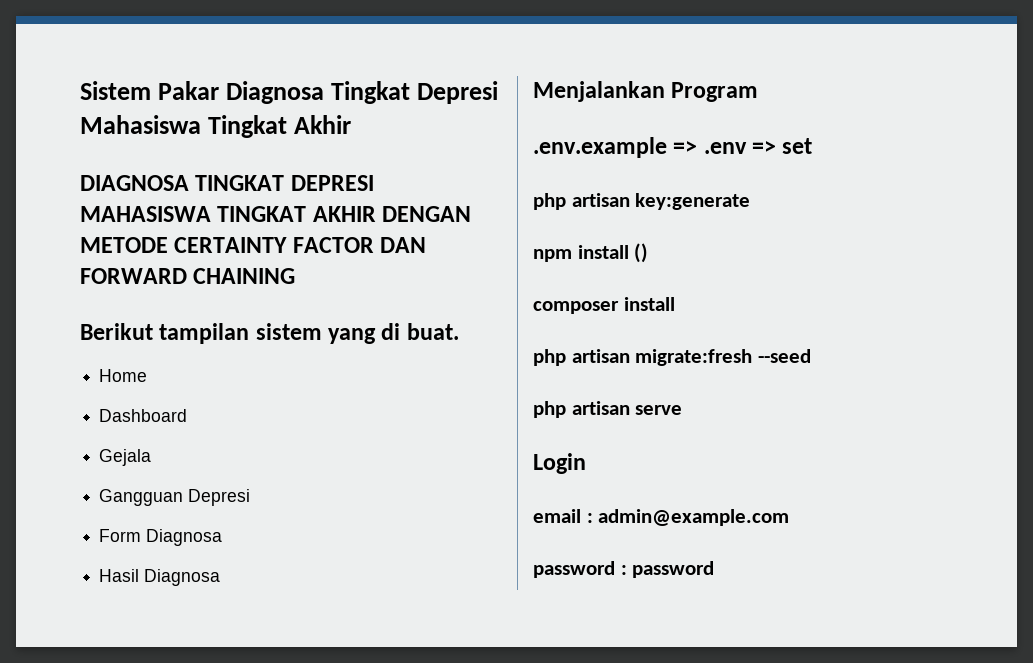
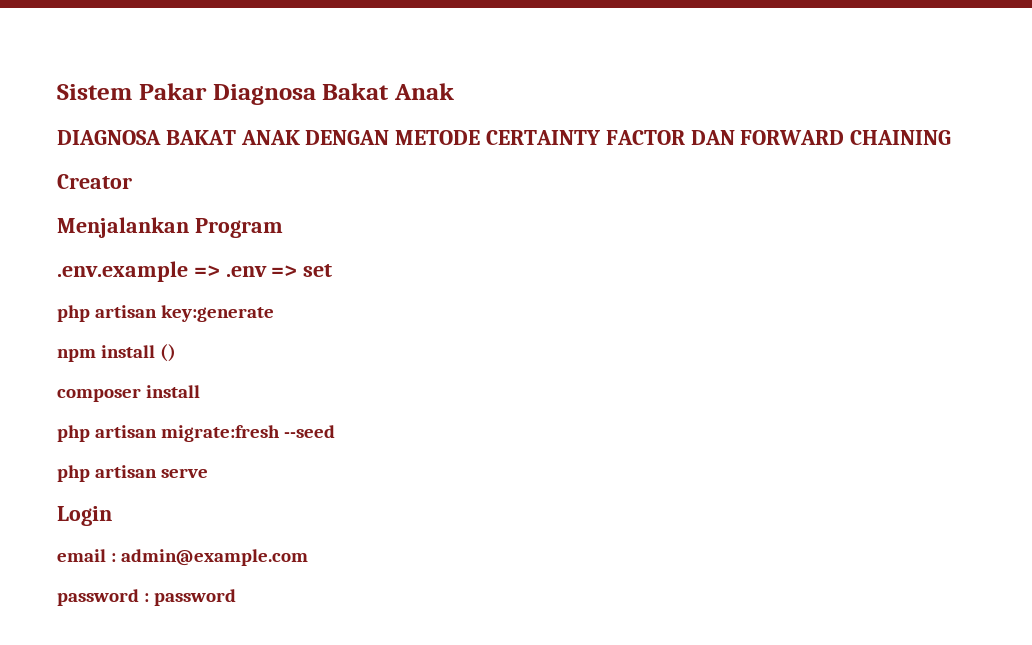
- Sistem Pakar Diagnosa Tingkat Depresi Mahasiswa Tingkat Akhir
- DIAGNOSA TINGKAT DEPRESI MAHASISWA TINGKAT AKHIR DENGAN METODE CERTAINTY FACTOR DAN FORWARD CHAINING
+ Sistem Pakar Diagnosa Bakat Anak
+ DIAGNOSA BAKAT ANAK DENGAN METODE CERTAINTY FACTOR DAN FORWARD CHAINING
- Berikut tampilan sistem yang di buat.
- Home
- Dashboard
- Gejala
- Gangguan Depresi
- Form Diagnosa
- Hasil Diagnosa
+ Creator

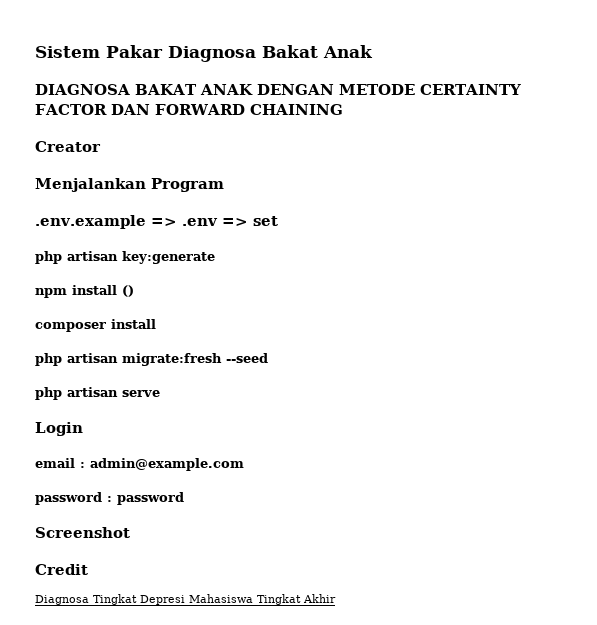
+ Screenshot
+ Credit
+ Diagnosa Tingkat Depresi Mahasiswa Tingkat Akhir

